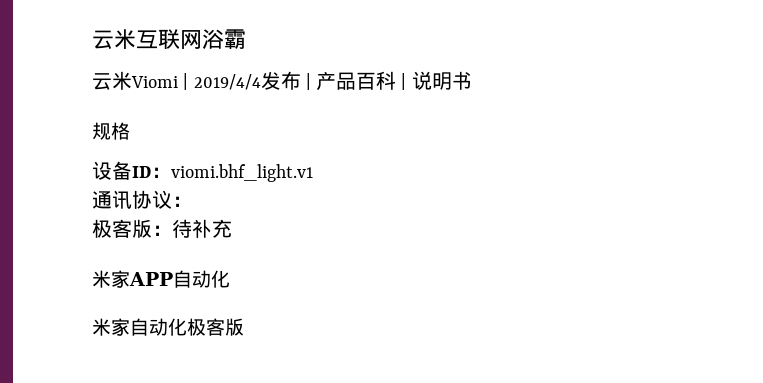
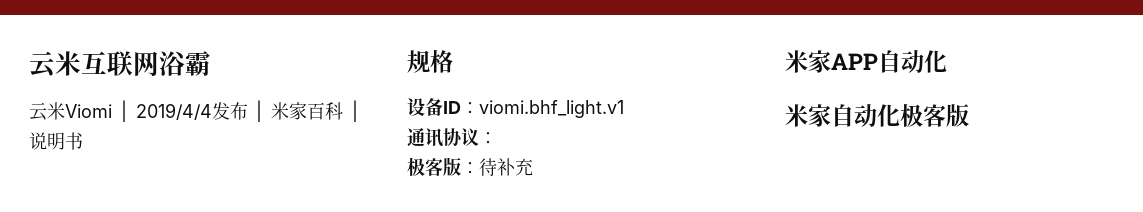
- 云米Viomi | 2019/4/4发布 | 产品百科 | 说明书
+ 云米Viomi | 2019/4/4发布 | 米家百科 | 说明书

